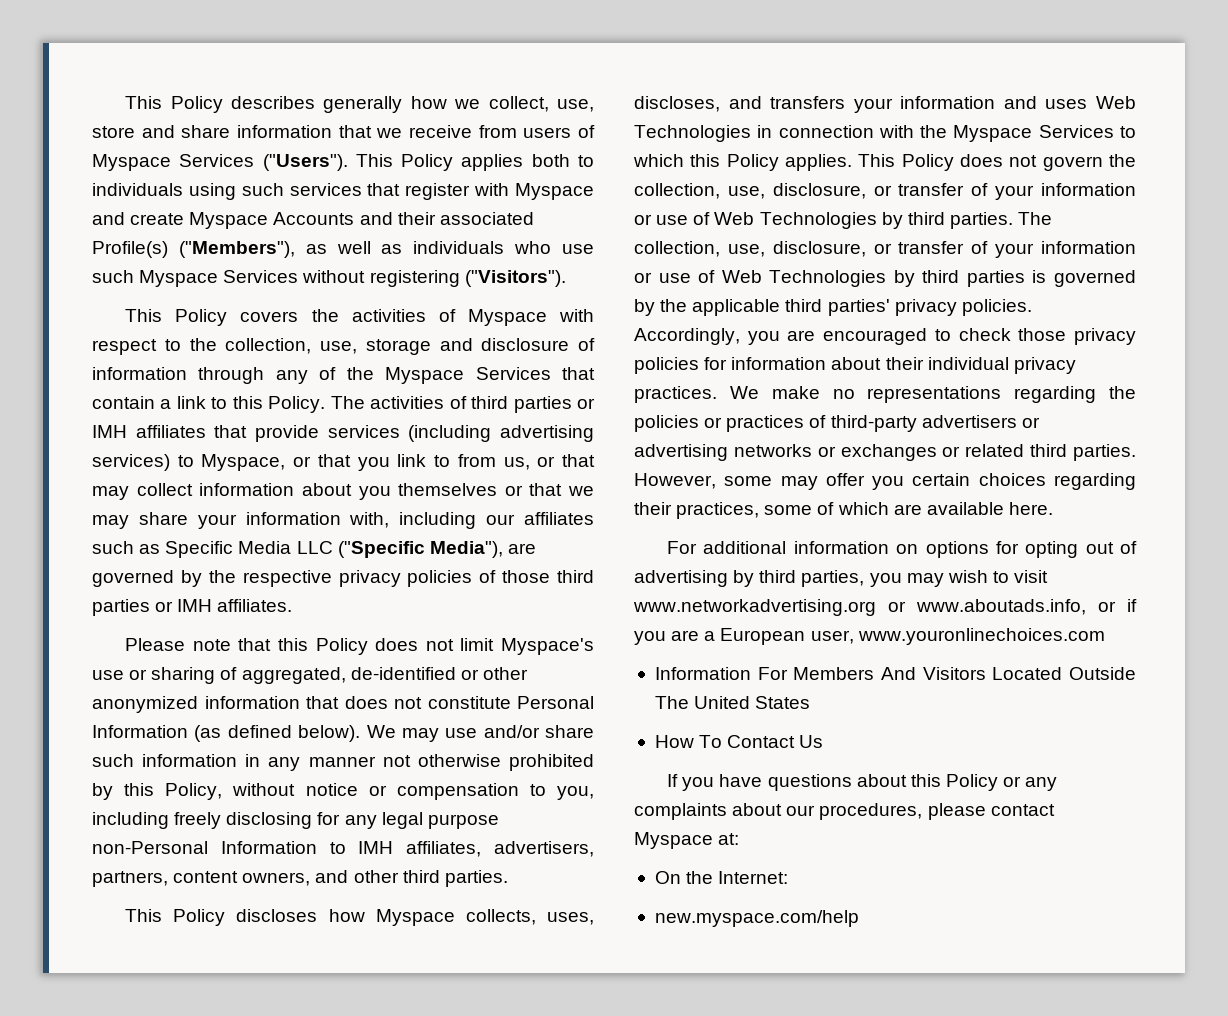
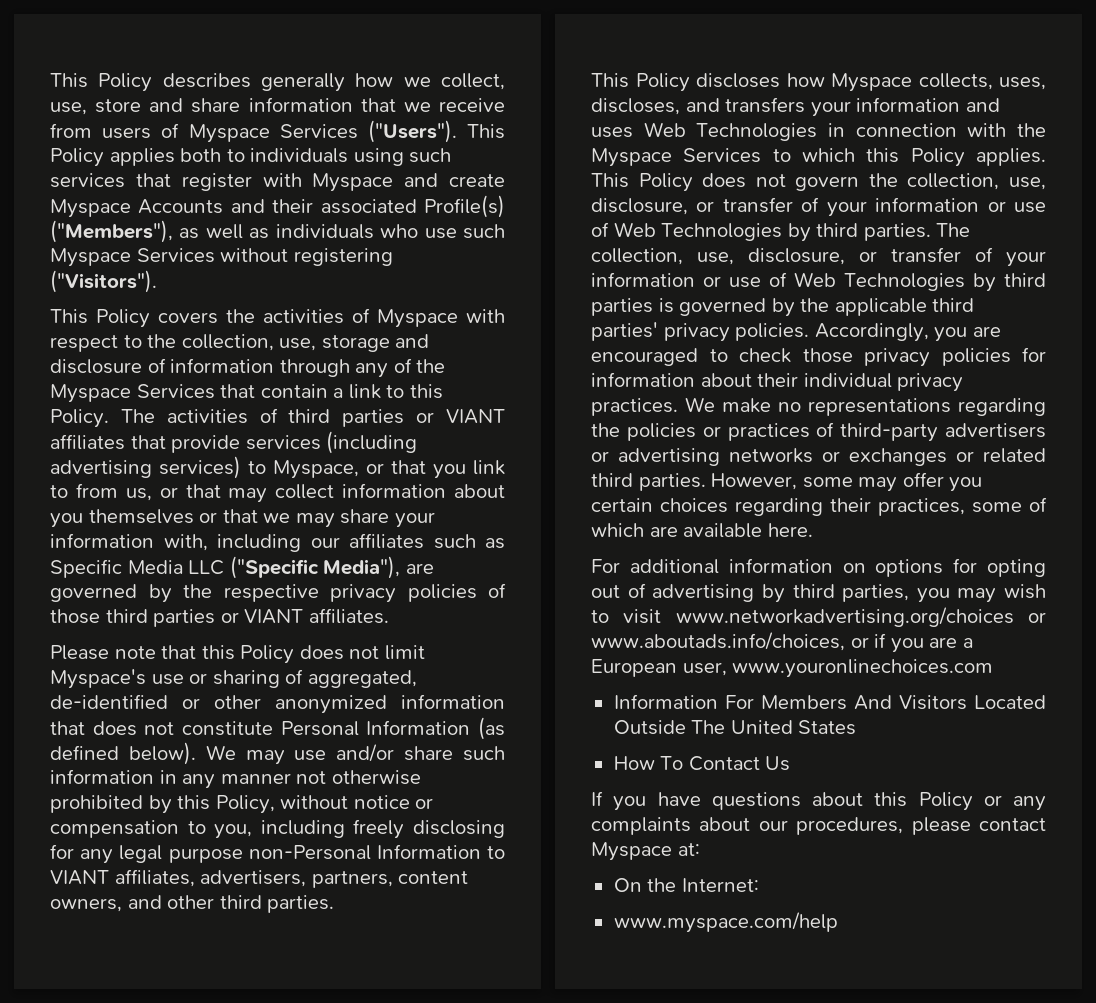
- The activities of third parties or IMH affiliates that provide services (including advertising services) to Myspace, or that you link to from us, or that may collect information about you themselves or that we may share your information with, including our affiliates such as Specific Media LLC ("Specific Media"), are governed by the respective privacy policies of those third parties or IMH affiliates.
+ The activities of third parties or VIANT affiliates that provide services (including advertising services) to Myspace, or that you link to from us, or that may collect information about you themselves or that we may share your information with, including our affiliates such as Specific Media LLC ("Specific Media"), are governed by the respective privacy policies of those third parties or VIANT affiliates.
- We may use and/or share such information in any manner not otherwise prohibited by this Policy, without notice or compensation to you, including freely disclosing for any legal purpose non-Personal Information to IMH affiliates, advertisers, partners, content owners, and other third parties.
+ We may use and/or share such information in any manner not otherwise prohibited by this Policy, without notice or compensation to you, including freely disclosing for any legal purpose non-Personal Information to VIANT affiliates, advertisers, partners, content owners, and other third parties.
- For additional information on options for opting out of advertising by third parties, you may wish to visit www.networkadvertising.org or www.aboutads.info, or if you are a European user, www.youronlinechoices.com
+ For additional information on options for opting out of advertising by third parties, you may wish to visit www.networkadvertising.org/choices or www.aboutads.info/choices, or if you are a European user, www.youronlinechoices.com
- new.myspace.com/help
+ www.myspace.com/help

